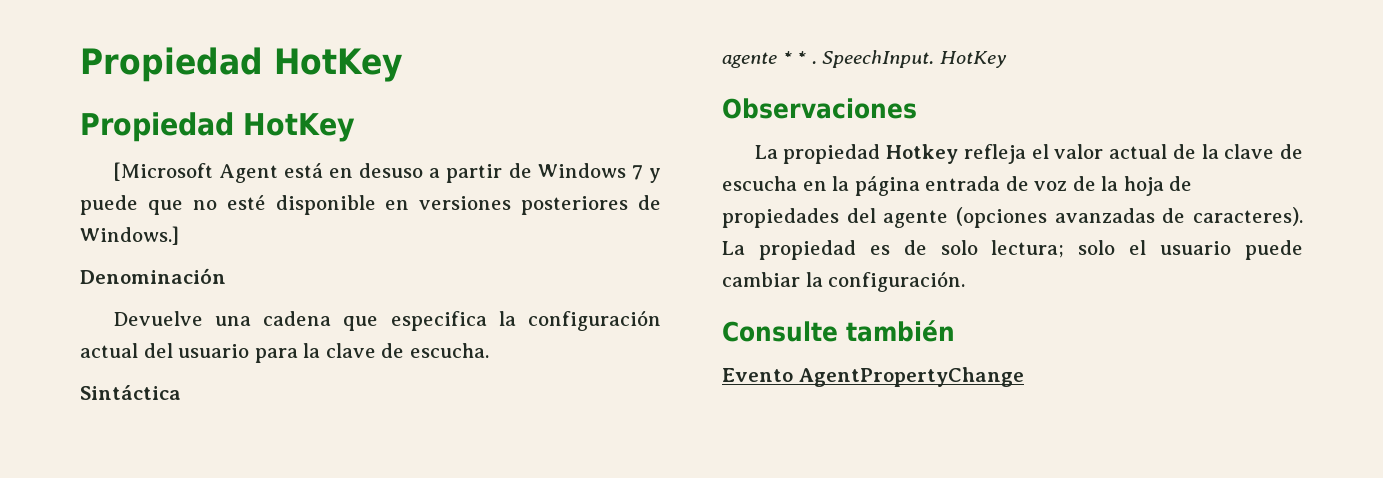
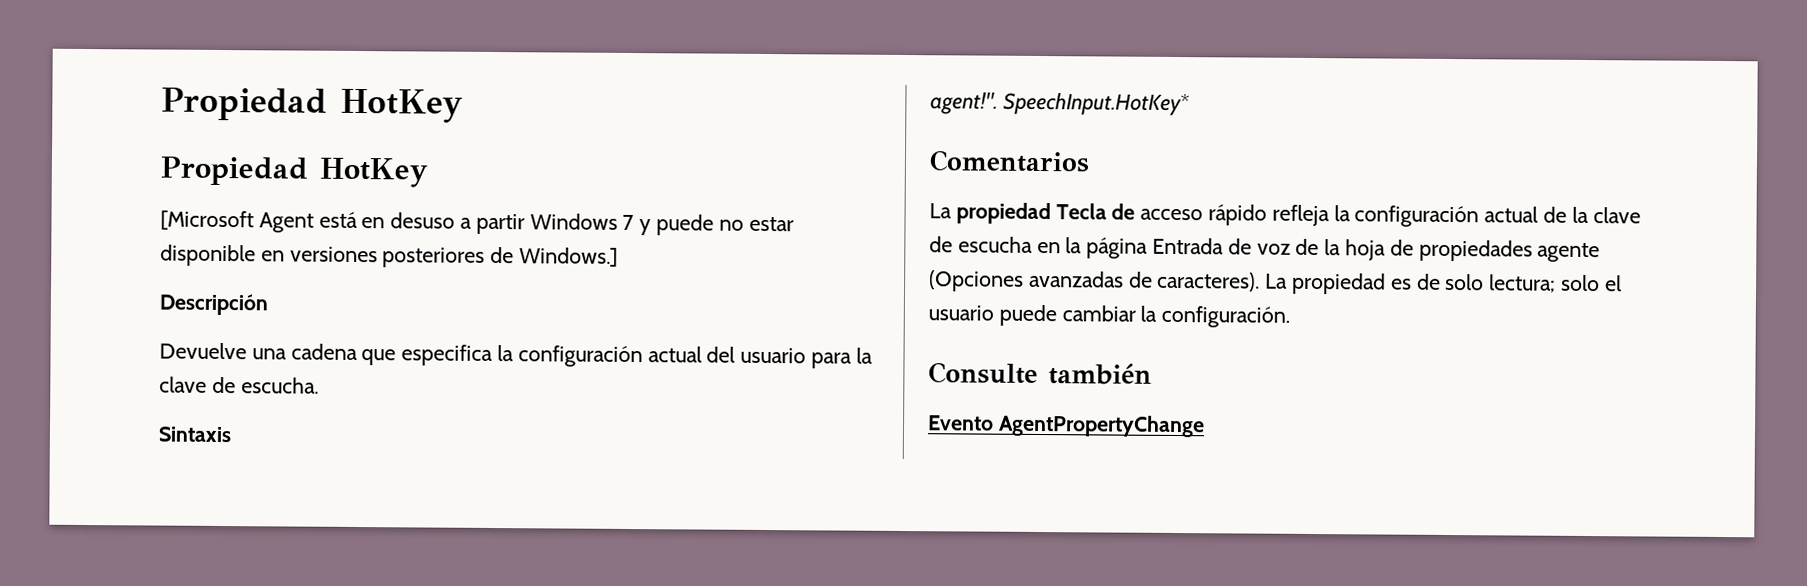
- [Microsoft Agent está en desuso a partir de Windows 7 y puede que no esté disponible en versiones posteriores de Windows.]
+ [Microsoft Agent está en desuso a partir Windows 7 y puede no estar disponible en versiones posteriores de Windows.]
- Denominación
+ Descripción
- Sintáctica
- agente * * . SpeechInput. HotKey
- Observaciones
- La propiedad Hotkey refleja el valor actual de la clave de escucha en la página entrada de voz de la hoja de propiedades del agente (opciones avanzadas de caracteres).
+ Sintaxis
+ agent!". SpeechInput.HotKey*
+ Comentarios
+ La propiedad Tecla de acceso rápido refleja la configuración actual de la clave de escucha en la página Entrada de voz de la hoja de propiedades agente (Opciones avanzadas de caracteres).

